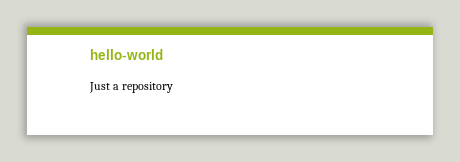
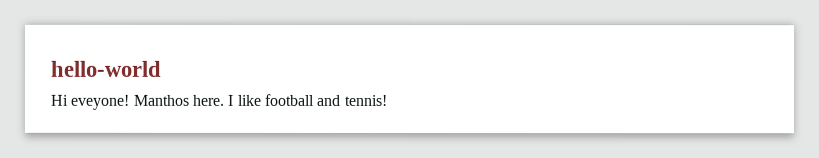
- Just a repository
+ Hi eveyone! Manthos here. I like football and tennis!

